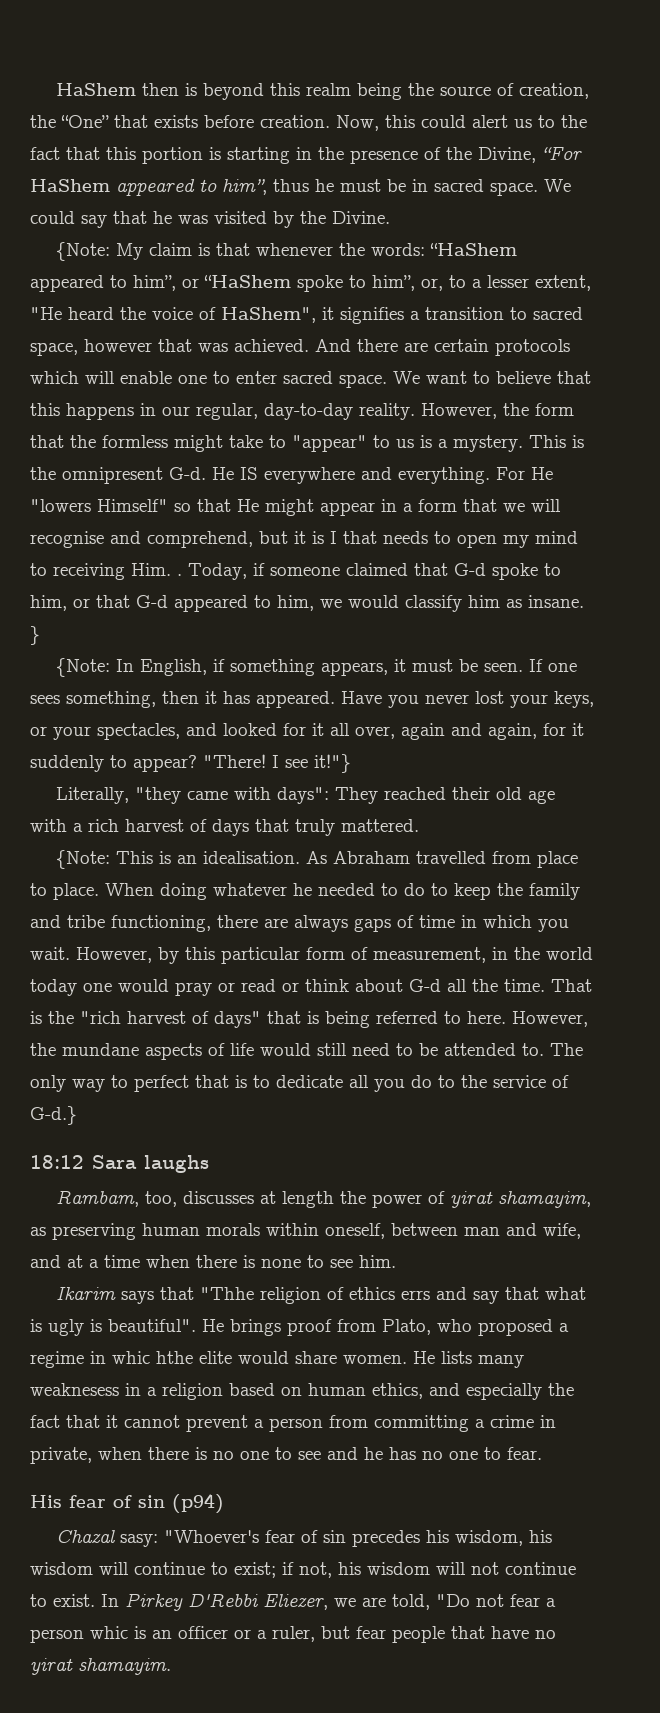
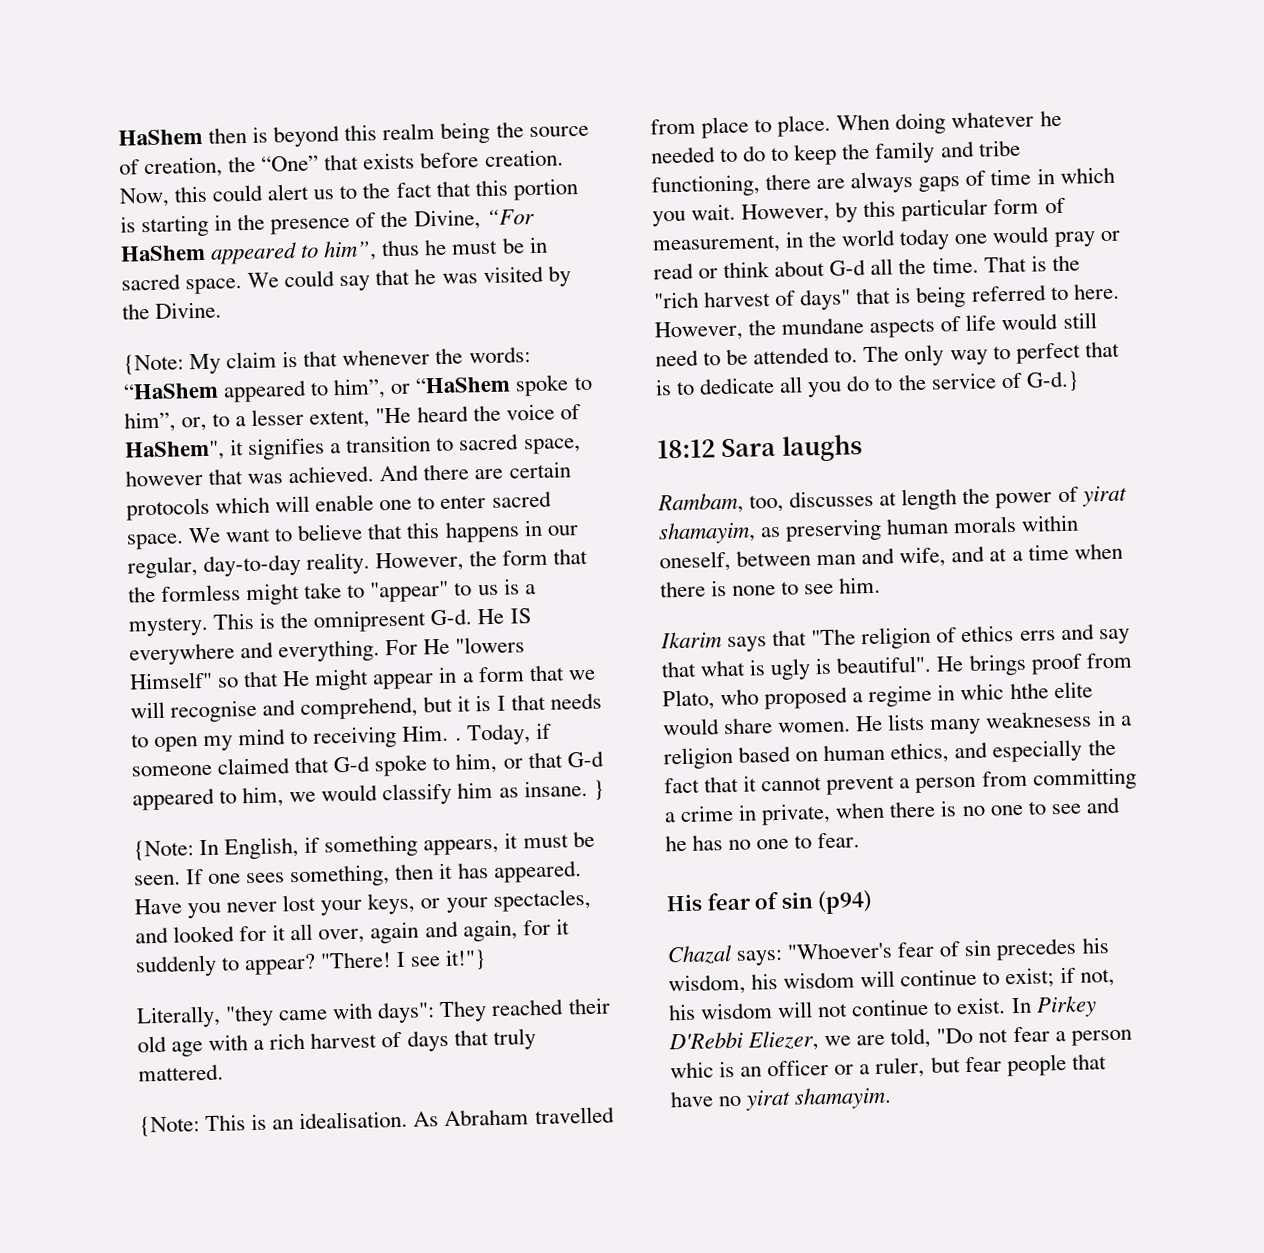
- Ikarim says that "Thhe religion of ethics errs and say that what is ugly is beautiful".
+ Ikarim says that "The religion of ethics errs and say that what is ugly is beautiful".
- Chazal sasy: "Whoever's fear of sin precedes his wisdom, his wisdom will continue to exist; if not, his wisdom will not continue to exist.
+ Chazal says: "Whoever's fear of sin precedes his wisdom, his wisdom will continue to exist; if not, his wisdom will not continue to exist.

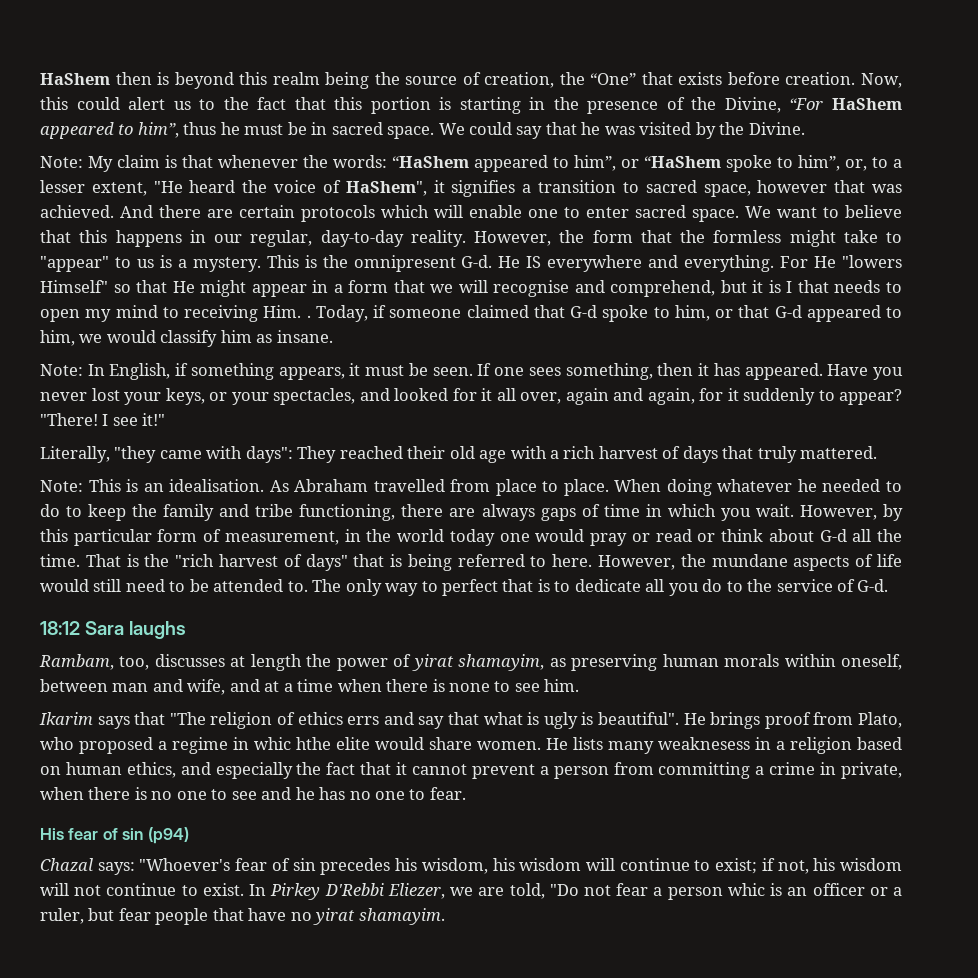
- {Note: My claim is that whenever the words: “HaShem appeared to him”, or “HaShem spoke to him”, or, to a lesser extent, "He heard the voice of HaShem", it signifies a transition to sacred space, however that was achieved.
+ Note: My claim is that whenever the words: “HaShem appeared to him”, or “HaShem spoke to him”, or, to a lesser extent, "He heard the voice of HaShem", it signifies a transition to sacred space, however that was achieved.
- Today, if someone claimed that G-d spoke to him, or that G-d appeared to him, we would classify him as insane. }
- {Note: In English, if something appears, it must be seen.
+ Today, if someone claimed that G-d spoke to him, or that G-d appeared to him, we would classify him as insane.
+ Note: In English, if something appears, it must be seen.
- I see it!"}
+ I see it!"
- {Note: This is an idealisation.
+ Note: This is an idealisation.
- The only way to perfect that is to dedicate all you do to the service of G-d.}
+ The only way to perfect that is to dedicate all you do to the service of G-d.

